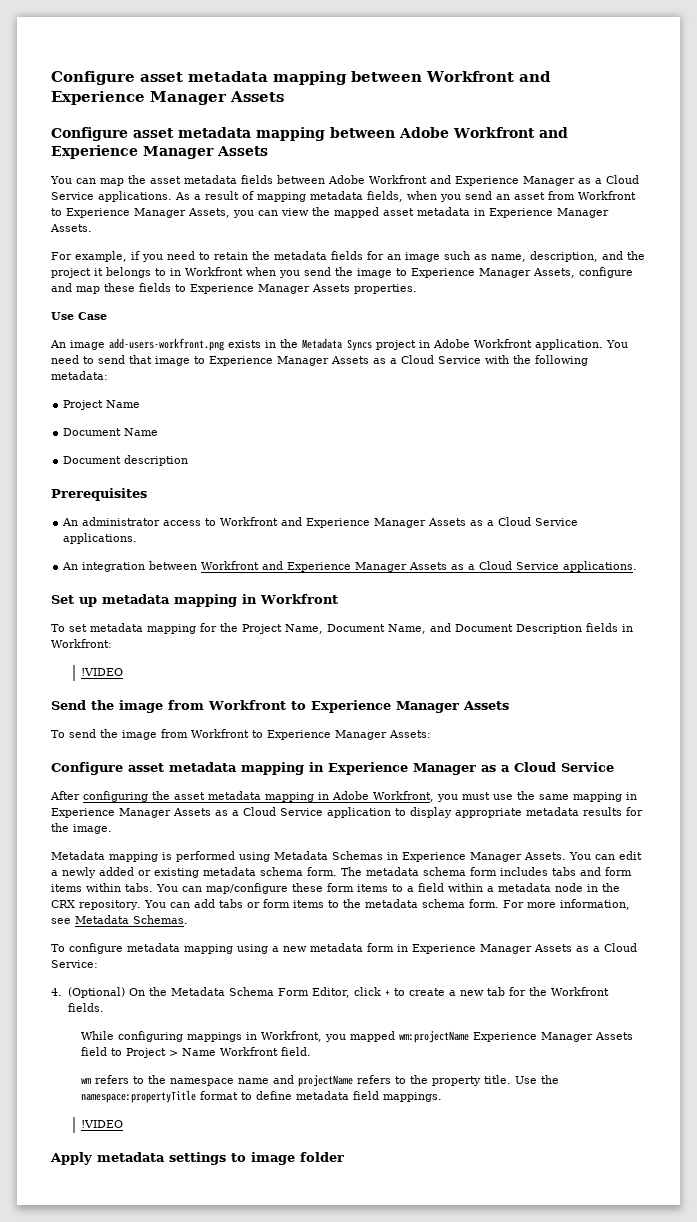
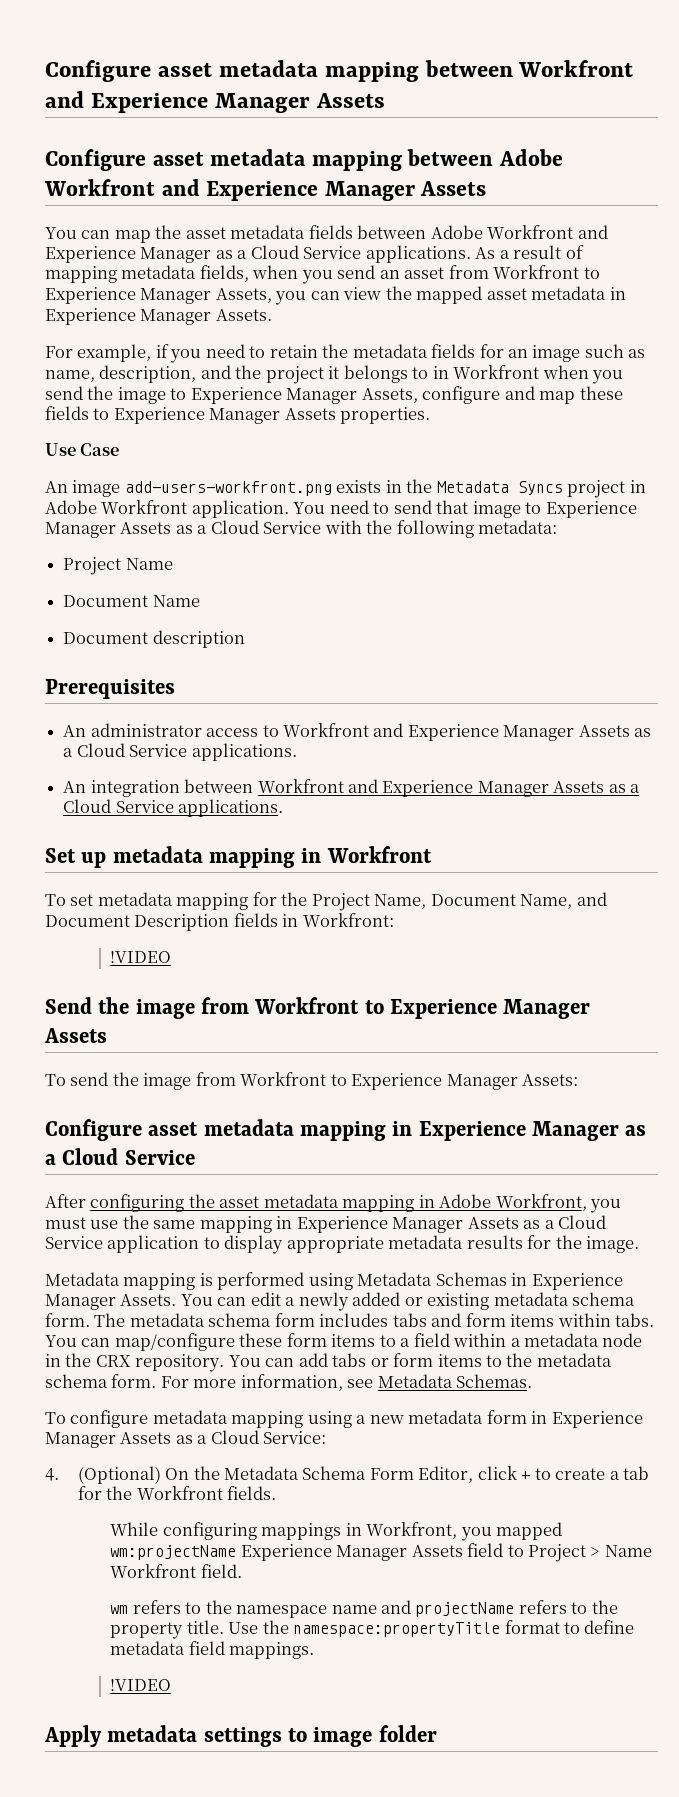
- 4. (Optional) On the Metadata Schema Form Editor, click + to create a new tab for the Workfront fields.
+ 4. (Optional) On the Metadata Schema Form Editor, click + to create a tab for the Workfront fields.

